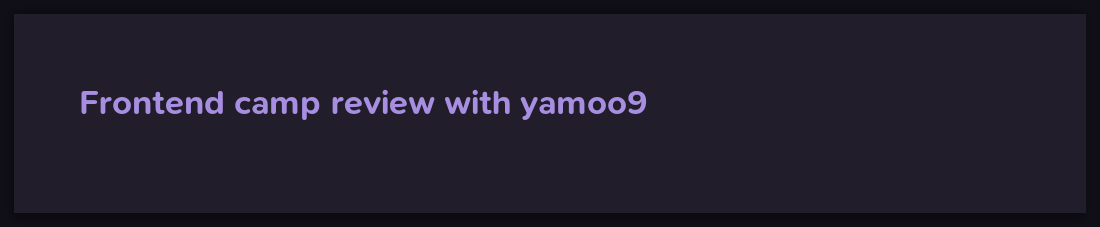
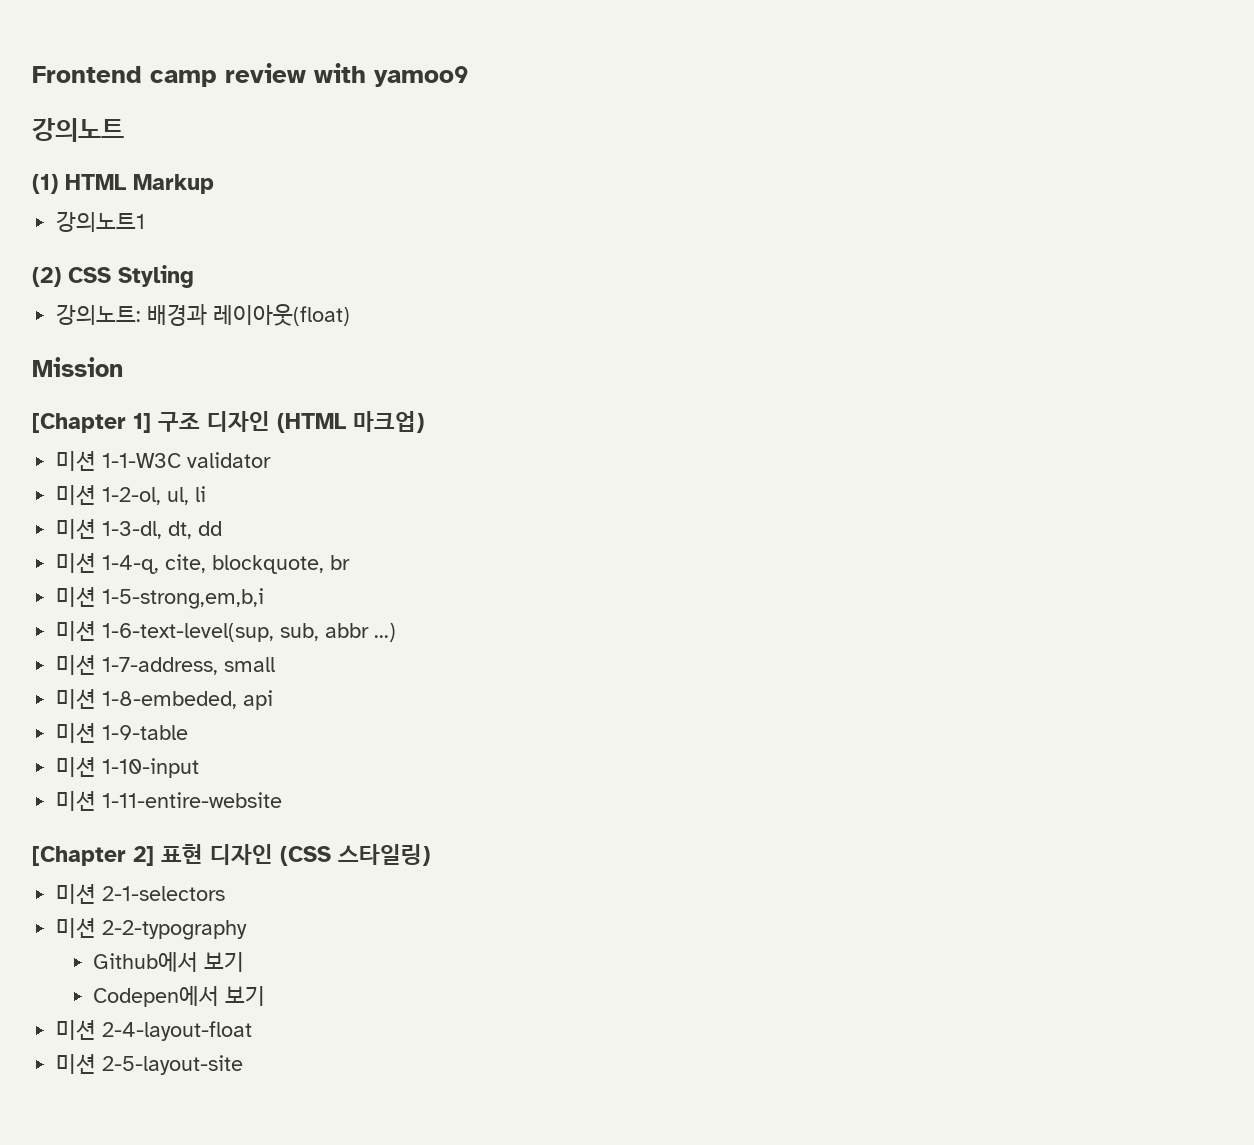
+ 강의노트
+ (1) HTML Markup
+ 강의노트1
+ (2) CSS Styling
+ 강의노트: 배경과 레이아웃(float)
+ Mission
+ [Chapter 1] 구조 디자인 (HTML 마크업)
+ 미션 1-1-W3C validator
+ 미션 1-2-ol, ul, li
+ 미션 1-3-dl, dt, dd
+ 미션 1-4-q, cite, blockquote, br
+ 미션 1-5-strong,em,b,i
+ 미션 1-6-text-level(sup, sub, abbr ...)
+ 미션 1-7-address, small
+ 미션 1-8-embeded, api
+ 미션 1-9-table
+ 미션 1-10-input
+ 미션 1-11-entire-website
+ [Chapter 2] 표현 디자인 (CSS 스타일링)
+ 미션 2-1-selectors
+ 미션 2-2-typography
+ Github에서 보기
+ Codepen에서 보기
+ 미션 2-4-layout-float
+ 미션 2-5-layout-site

